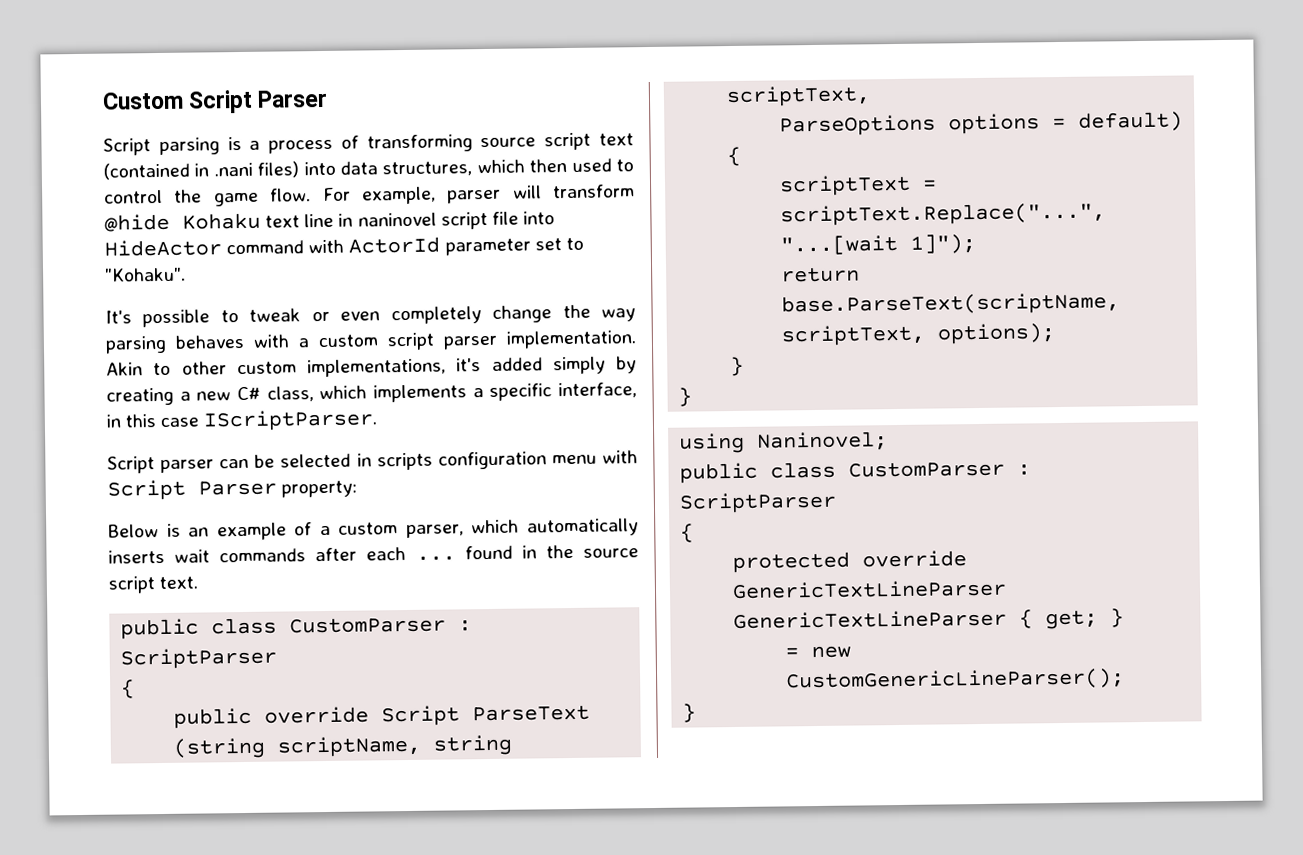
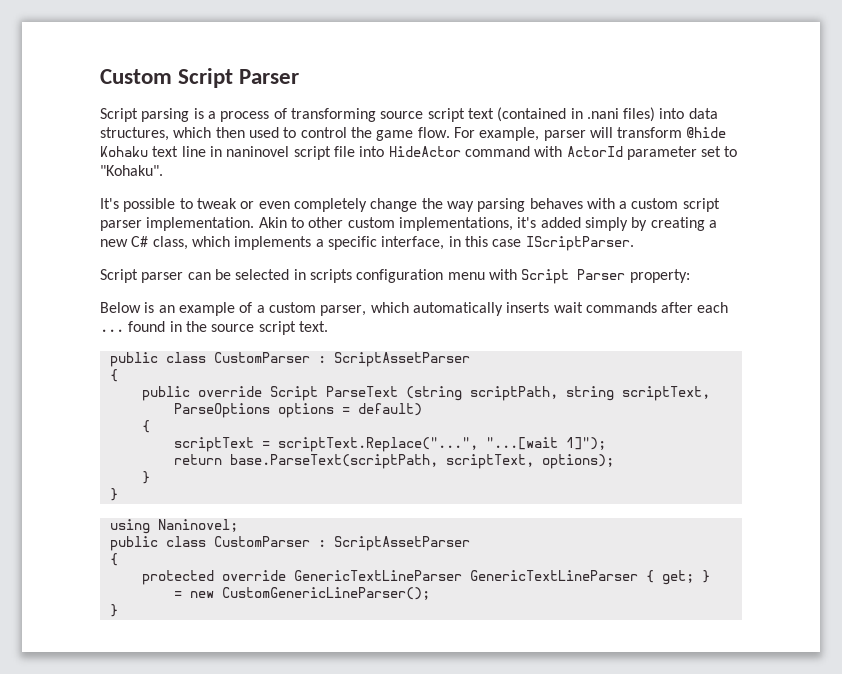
  Below is an example of a custom parser, which automatically inserts wait commands after each ... found in the source script text.
- public class CustomParser : ScriptParser
+ public class CustomParser : ScriptAssetParser
- public override Script ParseText (string scriptName, string scriptText,
+ public override Script ParseText (string scriptPath, string scriptText,
- return base.ParseText(scriptName, scriptText, options);
+ return base.ParseText(scriptPath, scriptText, options);
  using Naninovel;
- public class CustomParser : ScriptParser
+ public class CustomParser : ScriptAssetParser

